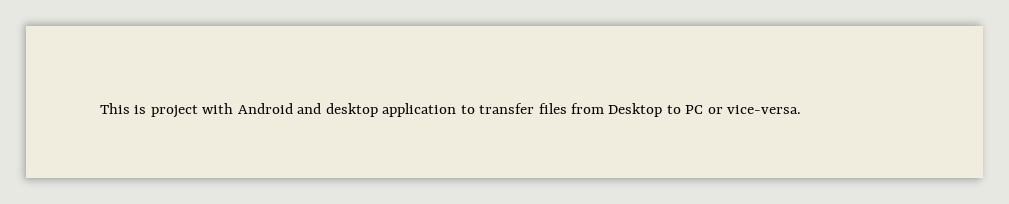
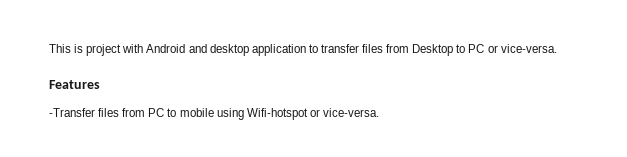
+ Features
+ -Transfer files from PC to mobile using Wifi-hotspot or vice-versa.

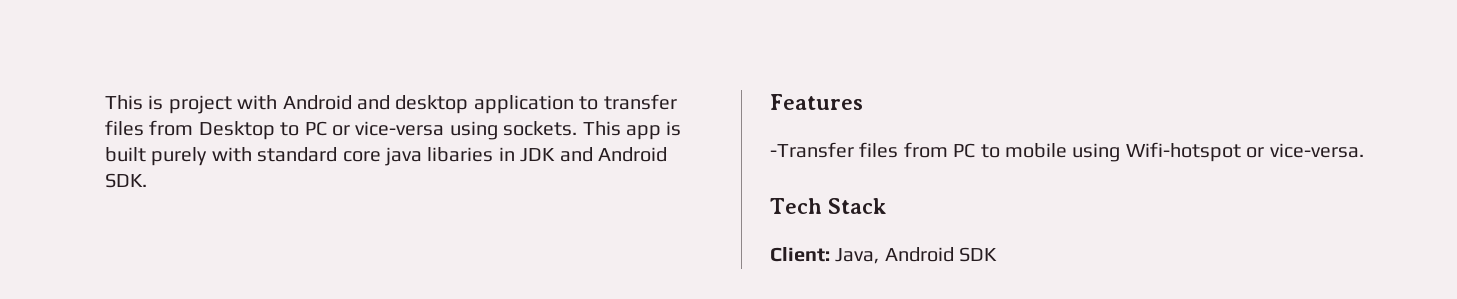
- This is project with Android and desktop application to transfer files from Desktop to PC or vice-versa.
+ This is project with Android and desktop application to transfer files from Desktop to PC or vice-versa using sockets. This app is built purely with standard core java libaries in JDK and Android SDK.
+ Tech Stack
+ Client: Java, Android SDK

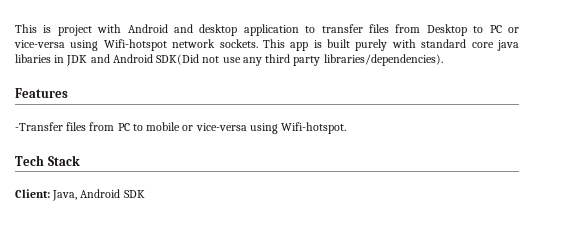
- This is project with Android and desktop application to transfer files from Desktop to PC or vice-versa using sockets.
+ This is project with Android and desktop application to transfer files from Desktop to PC or vice-versa using Wifi-hotspot network sockets.
- This app is built purely with standard core java libaries in JDK and Android SDK.
+ This app is built purely with standard core java libaries in JDK and Android SDK(Did not use any third party libraries/dependencies).
- -Transfer files from PC to mobile using Wifi-hotspot or vice-versa.
+ -Transfer files from PC to mobile or vice-versa using Wifi-hotspot.

